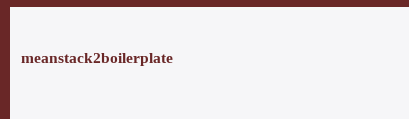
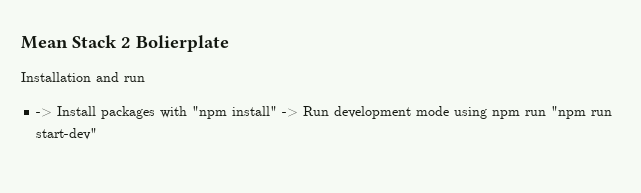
- meanstack2boilerplate
+ Mean Stack 2 Bolierplate
+ Installation and run
+ -> Install packages with "npm install" -> Run development mode using npm run "npm run start-dev"

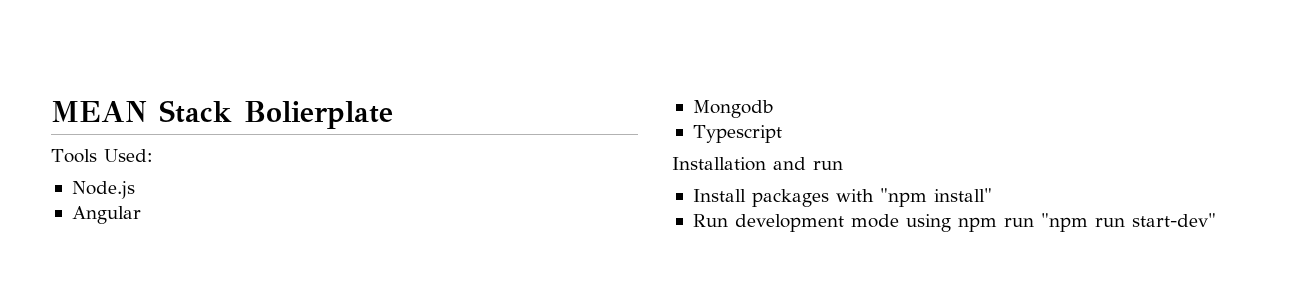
- Mean Stack 2 Bolierplate
+ MEAN Stack Bolierplate
+ Tools Used:
+ Node.js
+ Angular
+ Mongodb
+ Typescript
- -> Install packages with "npm install" -> Run development mode using npm run "npm run start-dev"
+ Install packages with "npm install"
+ Run development mode using npm run "npm run start-dev"

